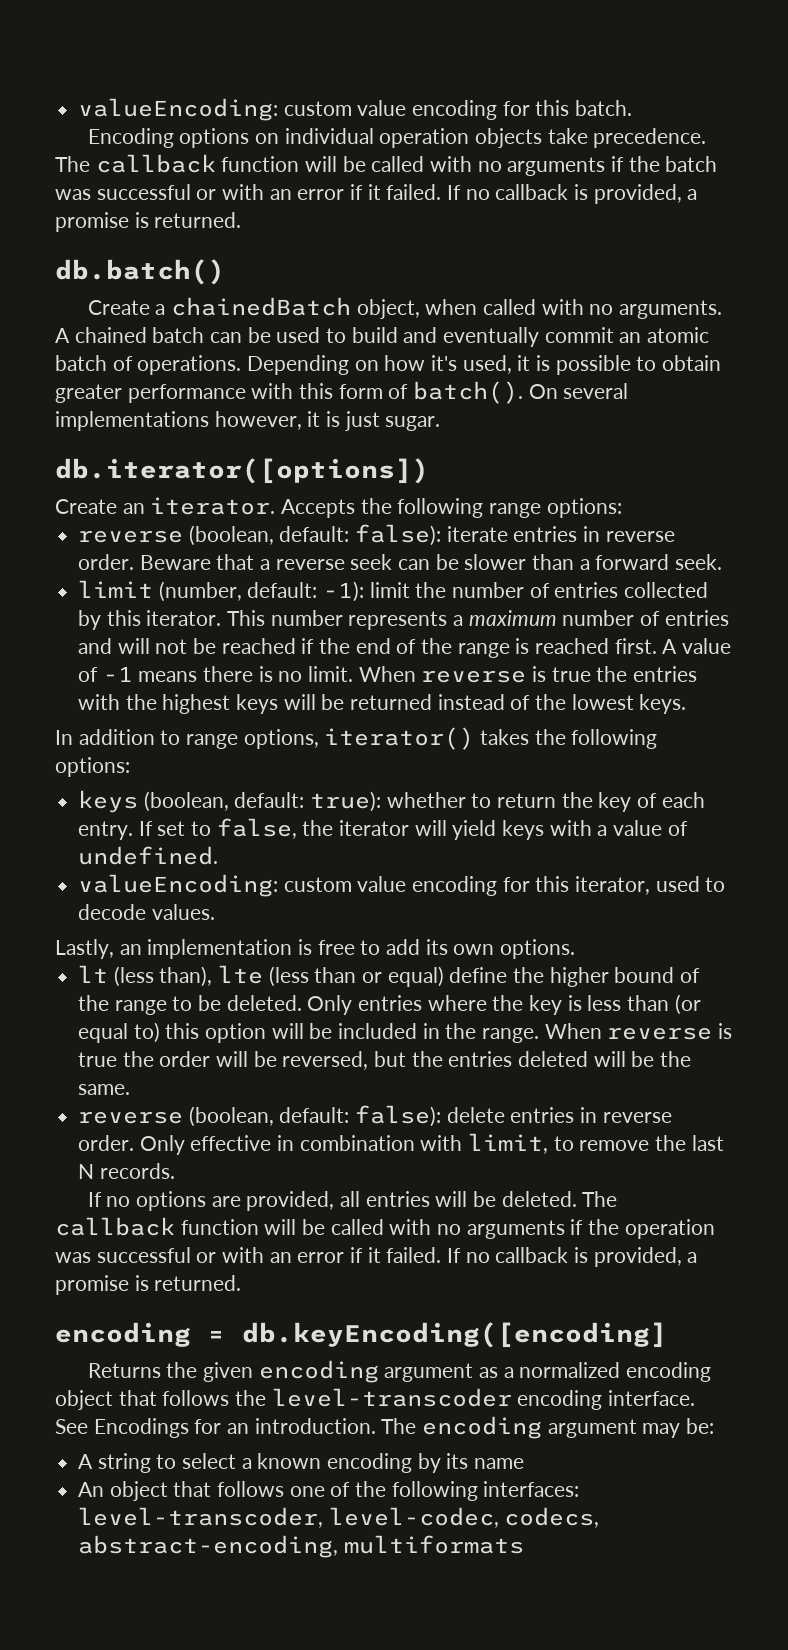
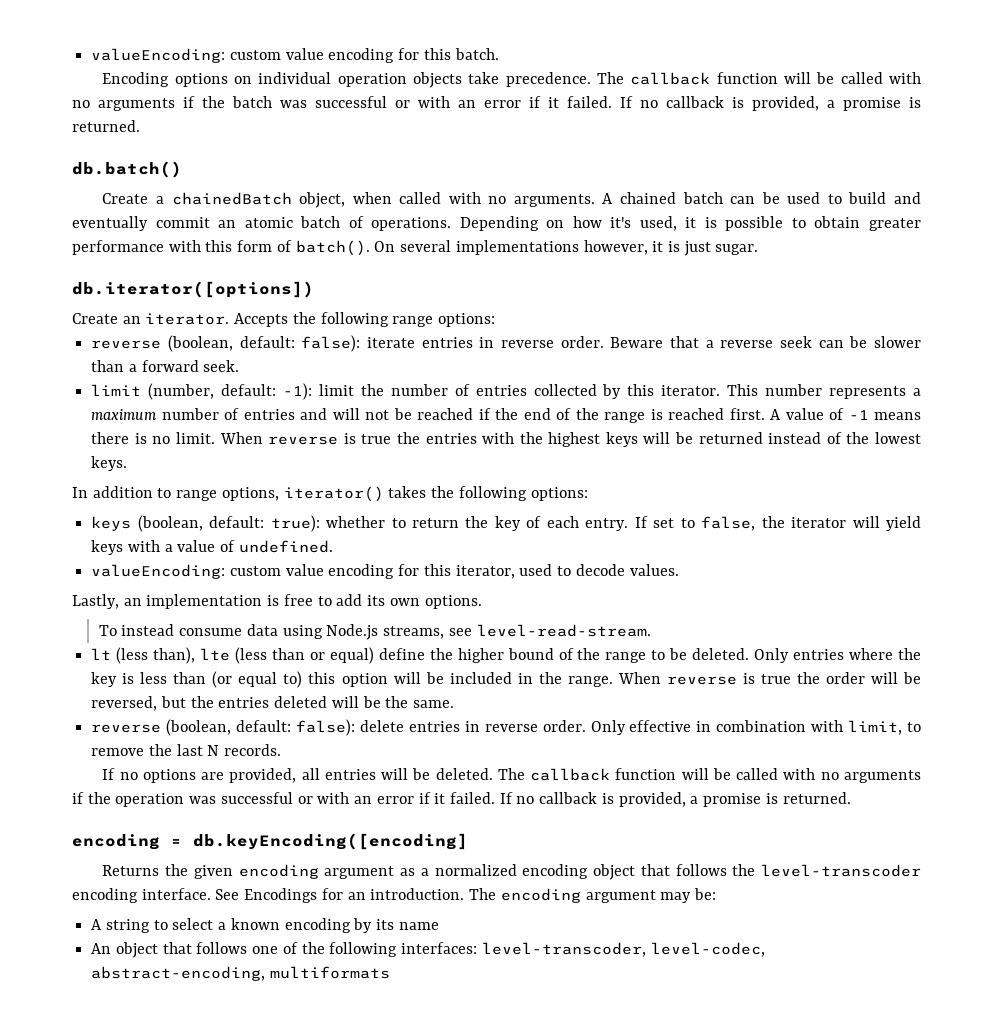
+ To instead consume data using Node.js streams, see level-read-stream.
- An object that follows one of the following interfaces: level-transcoder, level-codec, codecs, abstract-encoding, multiformats
+ An object that follows one of the following interfaces: level-transcoder, level-codec, abstract-encoding, multiformats

